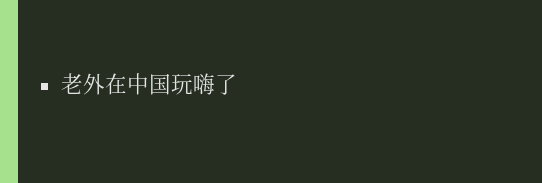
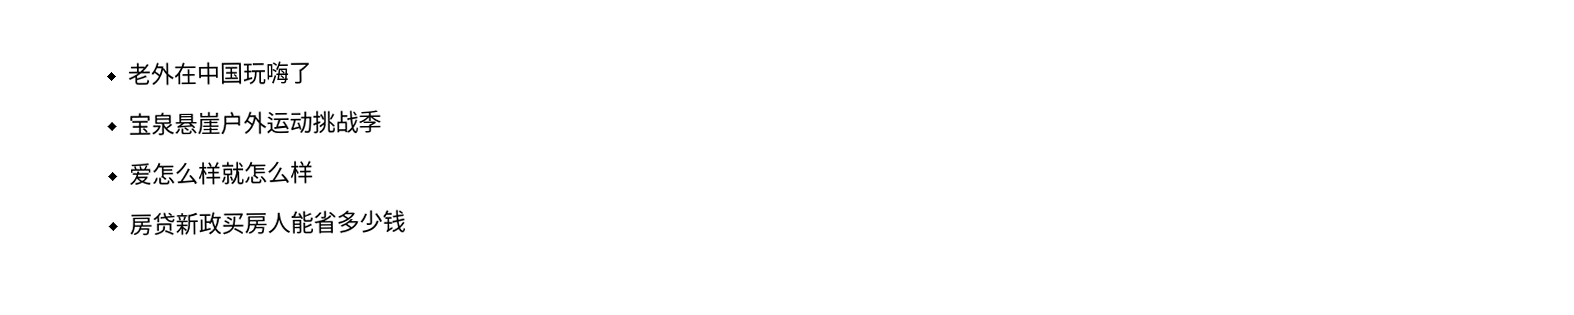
+ 宝泉悬崖户外运动挑战季
+ 爱怎么样就怎么样
+ 房贷新政买房人能省多少钱

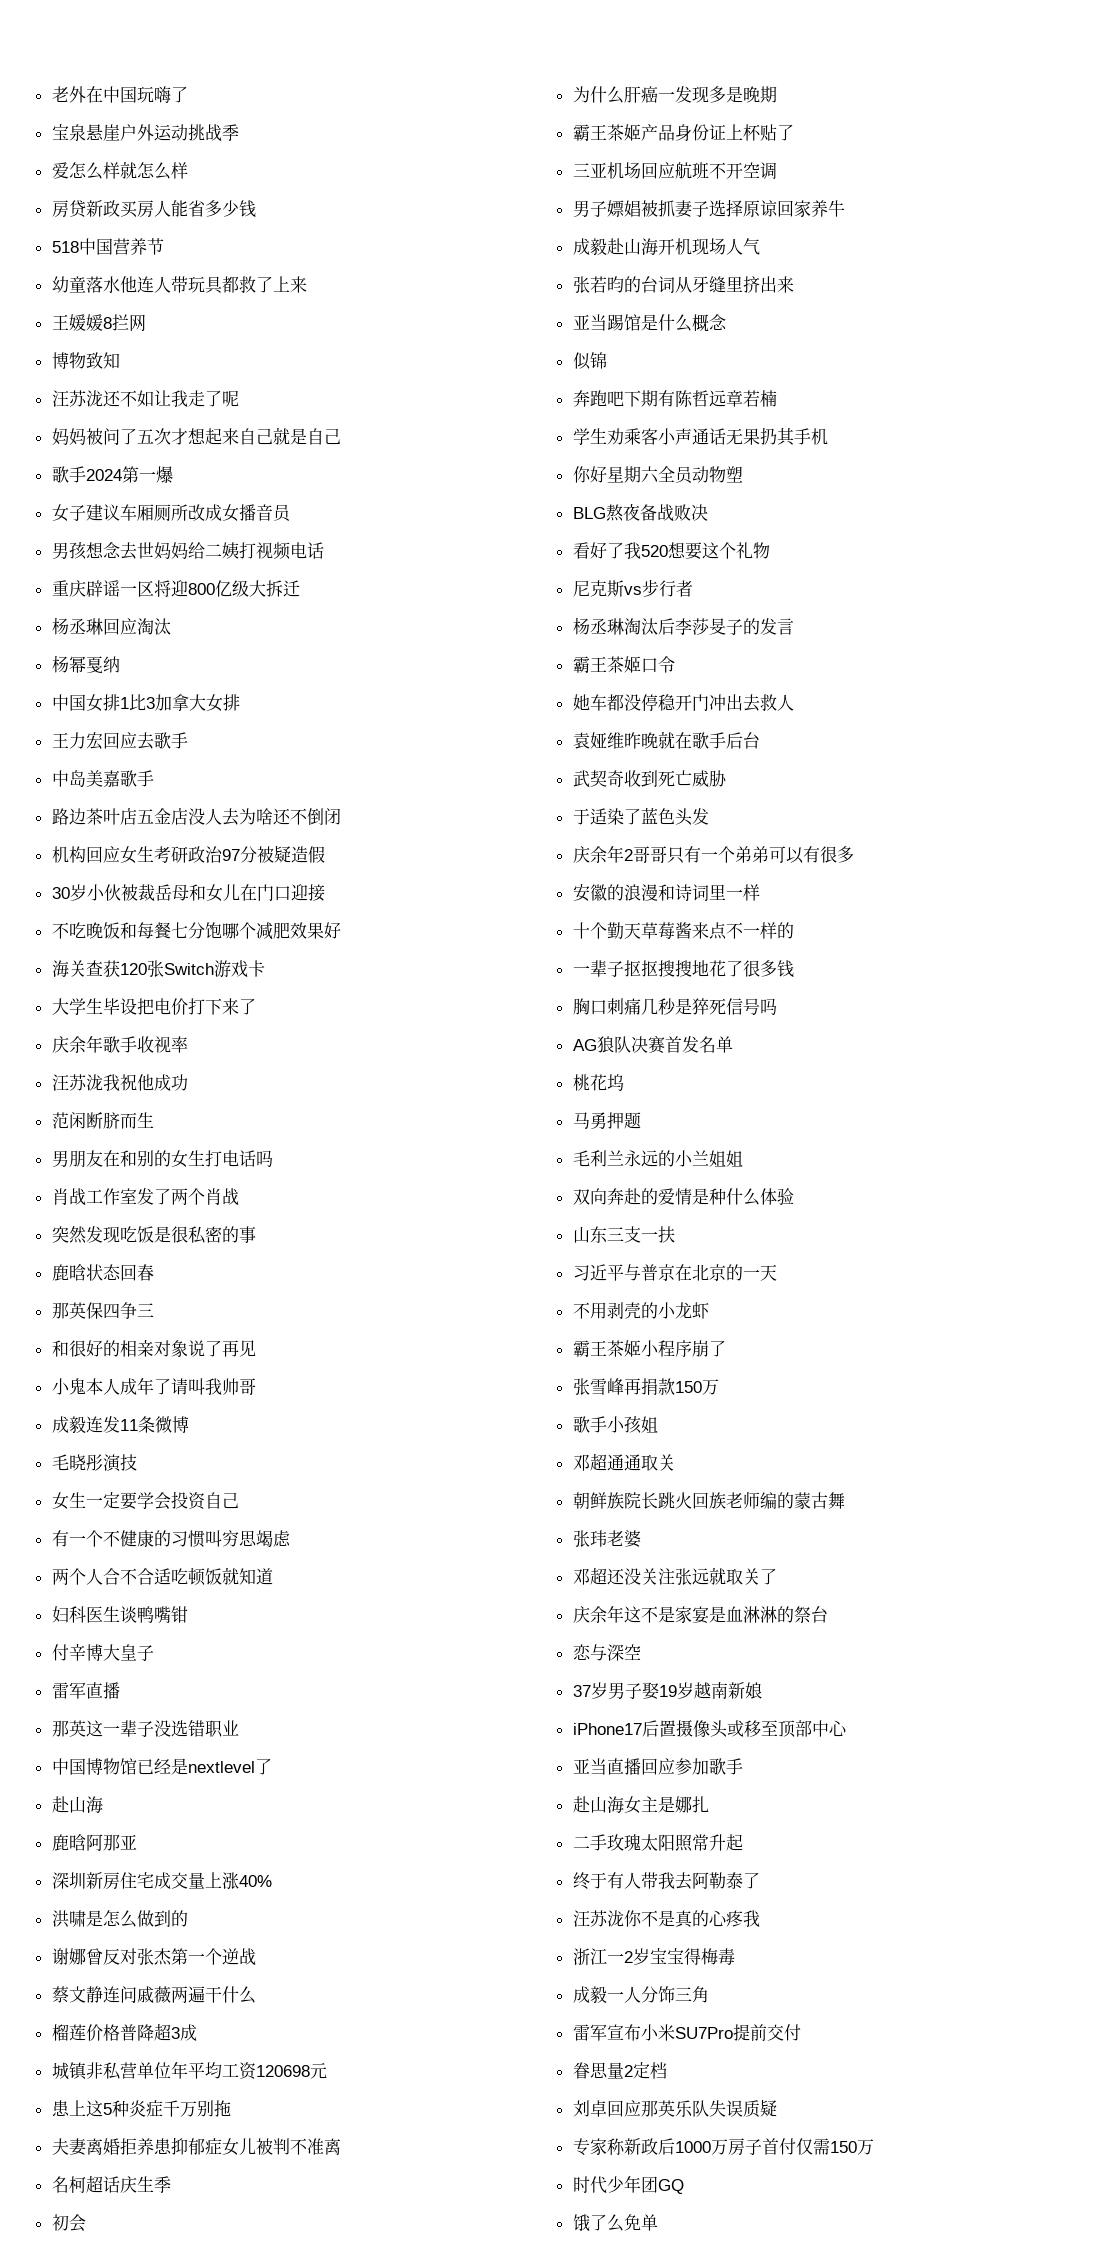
+ 518中国营养节
+ 幼童落水他连人带玩具都救了上来
+ 王媛媛8拦网
+ 博物致知
+ 汪苏泷还不如让我走了呢
+ 妈妈被问了五次才想起来自己就是自己
+ 歌手2024第一爆
+ 女子建议车厢厕所改成女播音员
+ 男孩想念去世妈妈给二姨打视频电话
+ 重庆辟谣一区将迎800亿级大拆迁
+ 杨丞琳回应淘汰
+ 杨幂戛纳
+ 中国女排1比3加拿大女排
+ 王力宏回应去歌手
+ 中岛美嘉歌手
+ 路边茶叶店五金店没人去为啥还不倒闭
+ 机构回应女生考研政治97分被疑造假
+ 30岁小伙被裁岳母和女儿在门口迎接
+ 不吃晚饭和每餐七分饱哪个减肥效果好
+ 海关查获120张Switch游戏卡
+ 大学生毕设把电价打下来了
+ 庆余年歌手收视率
+ 汪苏泷我祝他成功
+ 范闲断脐而生
+ 男朋友在和别的女生打电话吗
+ 肖战工作室发了两个肖战
+ 突然发现吃饭是很私密的事
+ 鹿晗状态回春
+ 那英保四争三
+ 和很好的相亲对象说了再见
+ 小鬼本人成年了请叫我帅哥
+ 成毅连发11条微博
+ 毛晓彤演技
+ 女生一定要学会投资自己
+ 有一个不健康的习惯叫穷思竭虑
+ 两个人合不合适吃顿饭就知道
+ 妇科医生谈鸭嘴钳
+ 付辛博大皇子
+ 雷军直播
+ 那英这一辈子没选错职业
+ 中国博物馆已经是nextlevel了
+ 赴山海
+ 鹿晗阿那亚
+ 深圳新房住宅成交量上涨40%
+ 洪啸是怎么做到的
+ 谢娜曾反对张杰第一个逆战
+ 蔡文静连问戚薇两遍干什么
+ 榴莲价格普降超3成
+ 城镇非私营单位年平均工资120698元
+ 患上这5种炎症千万别拖
+ 夫妻离婚拒养患抑郁症女儿被判不准离
+ 名柯超话庆生季
+ 初会
+ 为什么肝癌一发现多是晚期
+ 霸王茶姬产品身份证上杯贴了
+ 三亚机场回应航班不开空调
+ 男子嫖娼被抓妻子选择原谅回家养牛
+ 成毅赴山海开机现场人气
+ 张若昀的台词从牙缝里挤出来
+ 亚当踢馆是什么概念
+ 似锦
+ 奔跑吧下期有陈哲远章若楠
+ 学生劝乘客小声通话无果扔其手机
+ 你好星期六全员动物塑
+ BLG熬夜备战败决
+ 看好了我520想要这个礼物
+ 尼克斯vs步行者
+ 杨丞琳淘汰后李莎旻子的发言
+ 霸王茶姬口令
+ 她车都没停稳开门冲出去救人
+ 袁娅维昨晚就在歌手后台
+ 武契奇收到死亡威胁
+ 于适染了蓝色头发
+ 庆余年2哥哥只有一个弟弟可以有很多
+ 安徽的浪漫和诗词里一样
+ 十个勤天草莓酱来点不一样的
+ 一辈子抠抠搜搜地花了很多钱
+ 胸口刺痛几秒是猝死信号吗
+ AG狼队决赛首发名单
+ 桃花坞
+ 马勇押题
+ 毛利兰永远的小兰姐姐
+ 双向奔赴的爱情是种什么体验
+ 山东三支一扶
+ 习近平与普京在北京的一天
+ 不用剥壳的小龙虾
+ 霸王茶姬小程序崩了
+ 张雪峰再捐款150万
+ 歌手小孩姐
+ 邓超通通取关
+ 朝鲜族院长跳火回族老师编的蒙古舞
+ 张玮老婆
+ 邓超还没关注张远就取关了
+ 庆余年这不是家宴是血淋淋的祭台
+ 恋与深空
+ 37岁男子娶19岁越南新娘
+ iPhone17后置摄像头或移至顶部中心
+ 亚当直播回应参加歌手
+ 赴山海女主是娜扎
+ 二手玫瑰太阳照常升起
+ 终于有人带我去阿勒泰了
+ 汪苏泷你不是真的心疼我
+ 浙江一2岁宝宝得梅毒
+ 成毅一人分饰三角
+ 雷军宣布小米SU7Pro提前交付
+ 眷思量2定档
+ 刘卓回应那英乐队失误质疑
+ 专家称新政后1000万房子首付仅需150万
+ 时代少年团GQ
+ 饿了么免单

